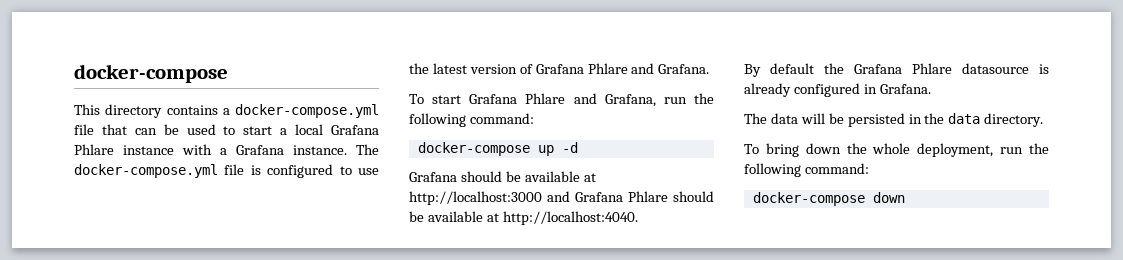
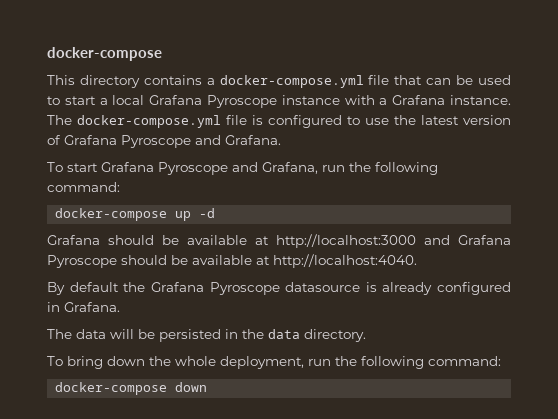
- This directory contains a docker-compose.yml file that can be used to start a local Grafana Phlare instance with a Grafana instance.
+ This directory contains a docker-compose.yml file that can be used to start a local Grafana Pyroscope instance with a Grafana instance.
- The docker-compose.yml file is configured to use the latest version of Grafana Phlare and Grafana.
+ The docker-compose.yml file is configured to use the latest version of Grafana Pyroscope and Grafana.
- To start Grafana Phlare and Grafana, run the following command:
+ To start Grafana Pyroscope and Grafana, run the following command:
- Grafana should be available at http://localhost:3000 and Grafana Phlare should be available at http://localhost:4040.
+ Grafana should be available at http://localhost:3000 and Grafana Pyroscope should be available at http://localhost:4040.
- By default the Grafana Phlare datasource is already configured in Grafana.
+ By default the Grafana Pyroscope datasource is already configured in Grafana.

